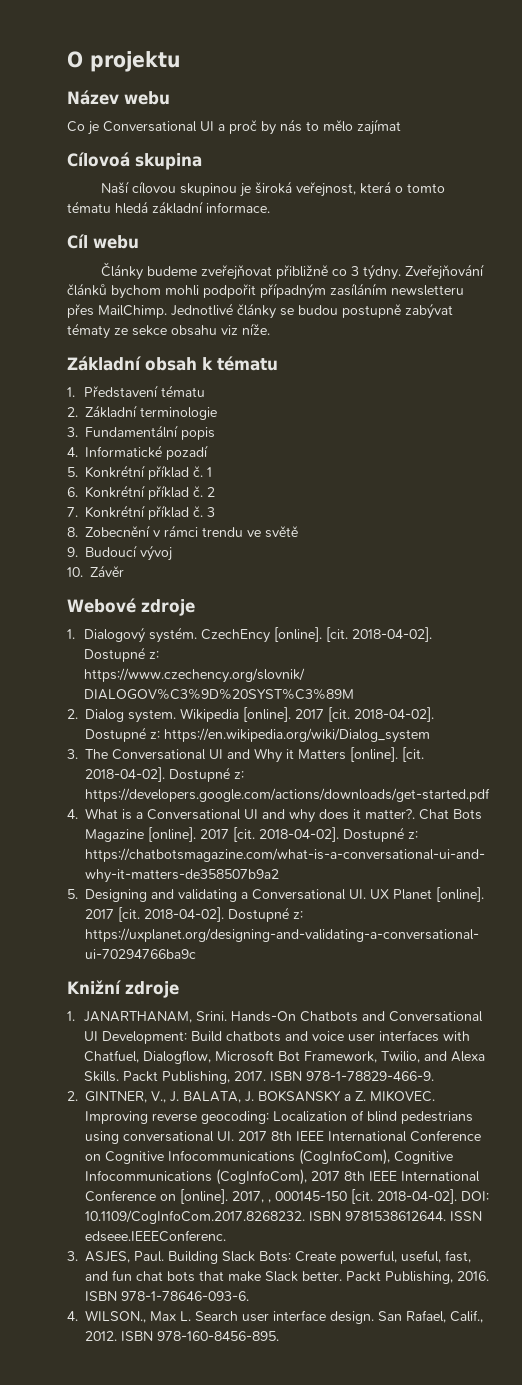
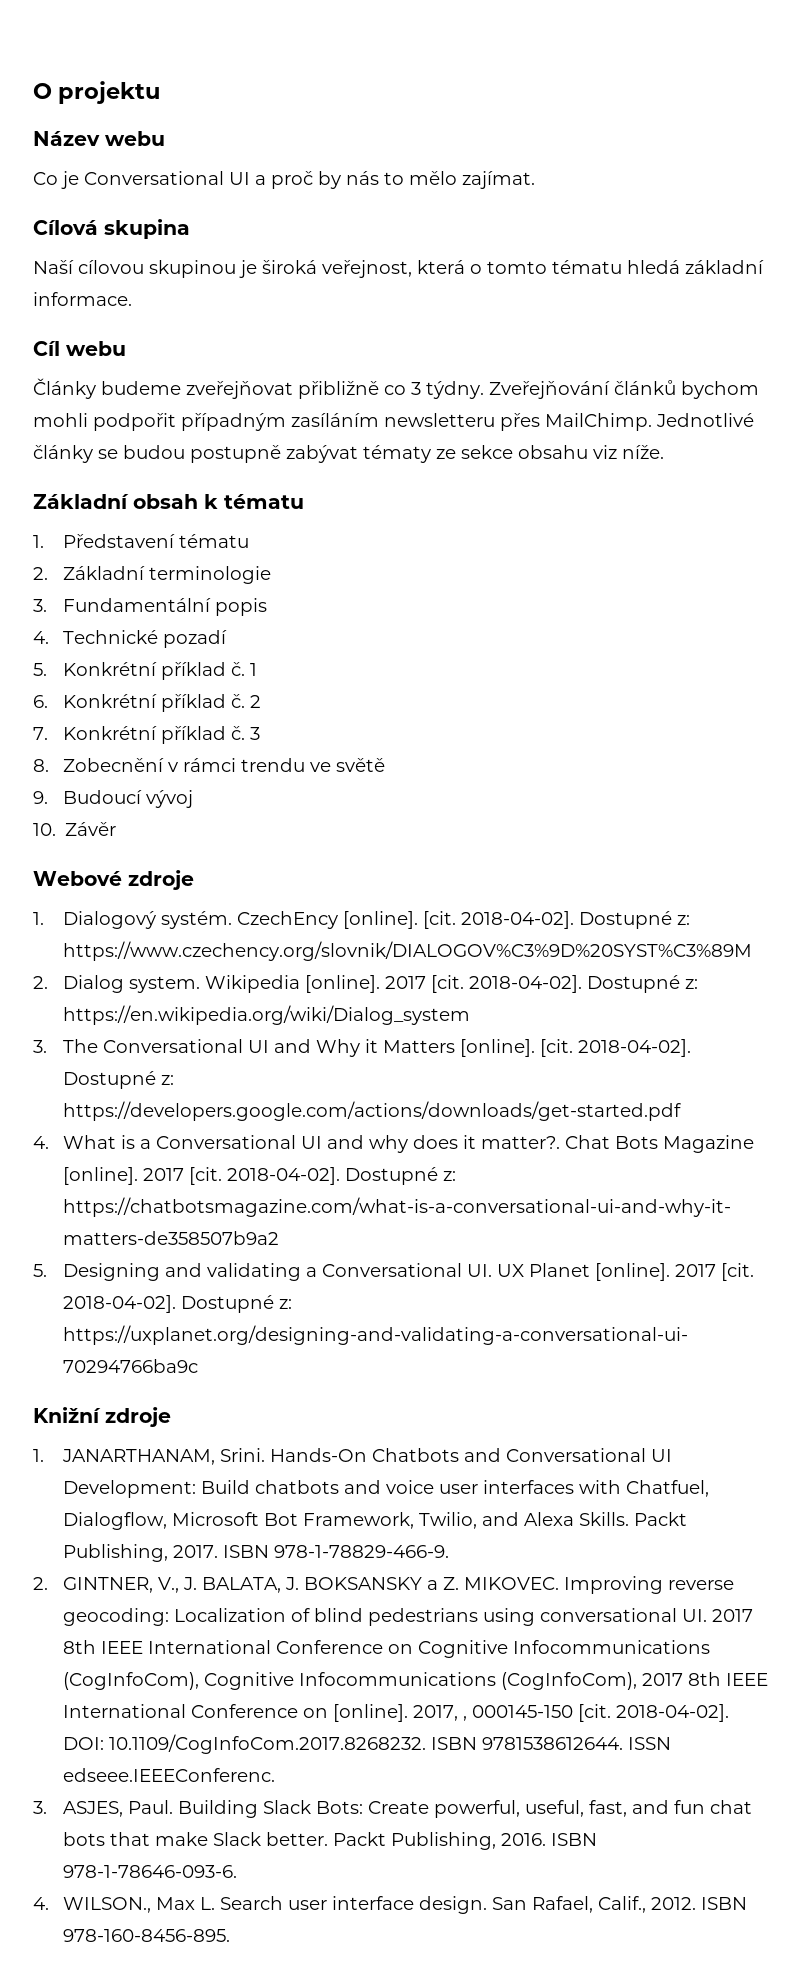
- Co je Conversational UI a proč by nás to mělo zajímat
- Cílovoá skupina
+ Co je Conversational UI a proč by nás to mělo zajímat.
+ Cílová skupina
- 4. Informatické pozadí
+ 4. Technické pozadí

